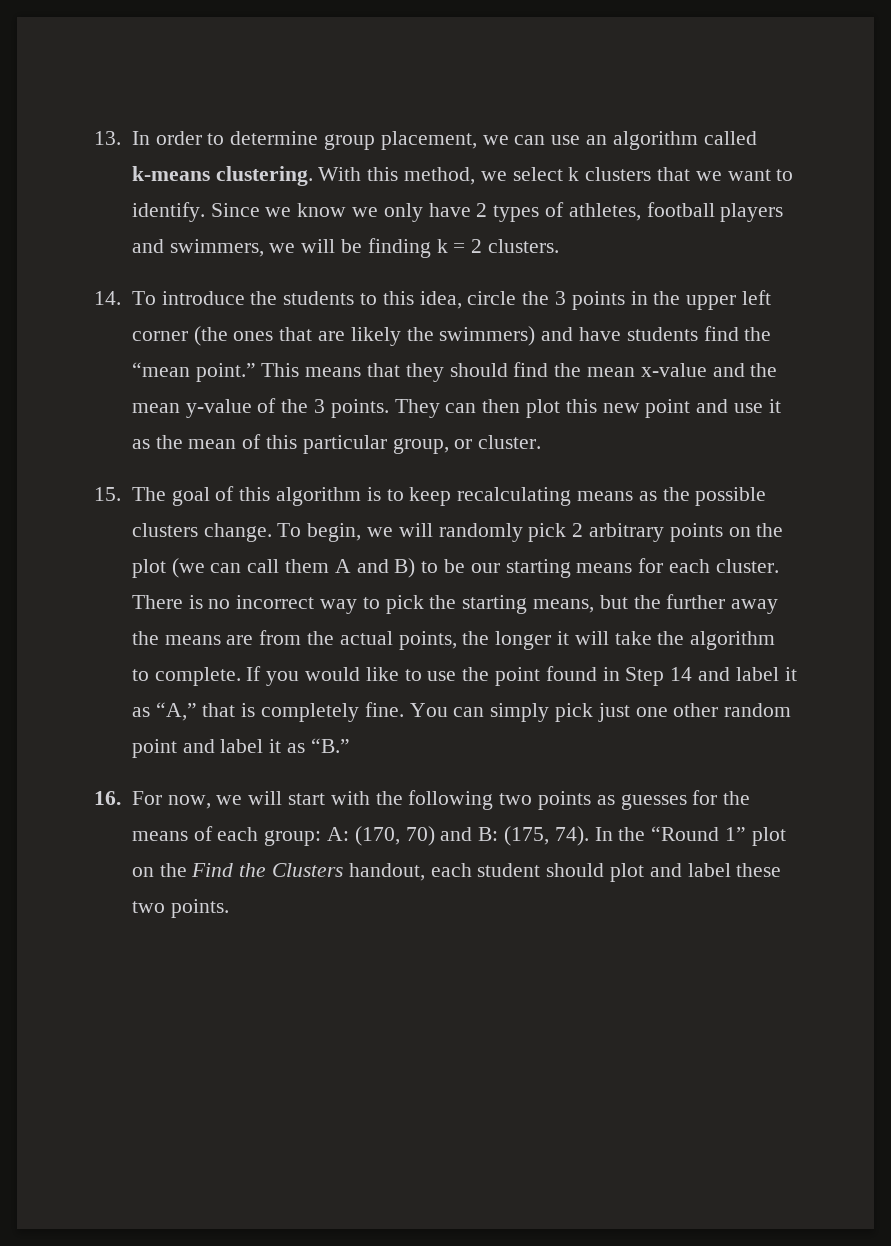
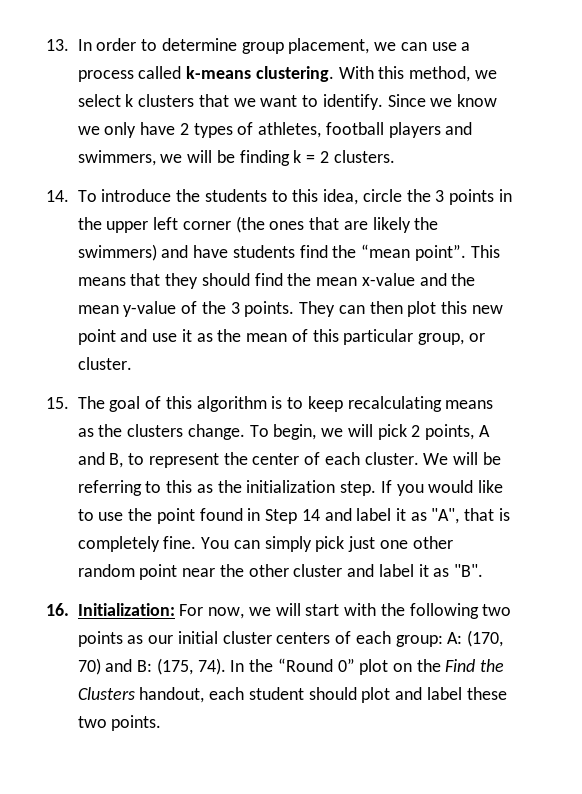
- 13. In order to determine group placement, we can use an algorithm called k-means clustering.
+ 13. In order to determine group placement, we can use a process called k-means clustering.
- 14. To introduce the students to this idea, circle the 3 points in the upper left corner (the ones that are likely the swimmers) and have students find the “mean point.”
+ 14. To introduce the students to this idea, circle the 3 points in the upper left corner (the ones that are likely the swimmers) and have students find the “mean point”.
- 15. The goal of this algorithm is to keep recalculating means as the possible clusters change.
+ 15. The goal of this algorithm is to keep recalculating means as the clusters change.
- To begin, we will randomly pick 2 arbitrary points on the plot (we can call them A and B) to be our starting means for each cluster. There is no incorrect way to pick the starting means, but the further away the means are from the actual points, the longer it will take the algorithm to complete.
+ To begin, we will pick 2 points, A and B, to represent the center of each cluster. We will be referring to this as the initialization step.
- If you would like to use the point found in Step 14 and label it as “A,” that is completely fine.
+ If you would like to use the point found in Step 14 and label it as "A", that is completely fine.
- You can simply pick just one other random point and label it as “B.”
+ You can simply pick just one other random point near the other cluster and label it as "B".
- 16. For now, we will start with the following two points as guesses for the means of each group: A: (170, 70) and B: (175, 74).
+ 16. Initialization: For now, we will start with the following two points as our initial cluster centers of each group: A: (170, 70) and B: (175, 74).
- In the “Round 1” plot on the Find the Clusters handout, each student should plot and label these two points.
+ In the “Round 0” plot on the Find the Clusters handout, each student should plot and label these two points.

